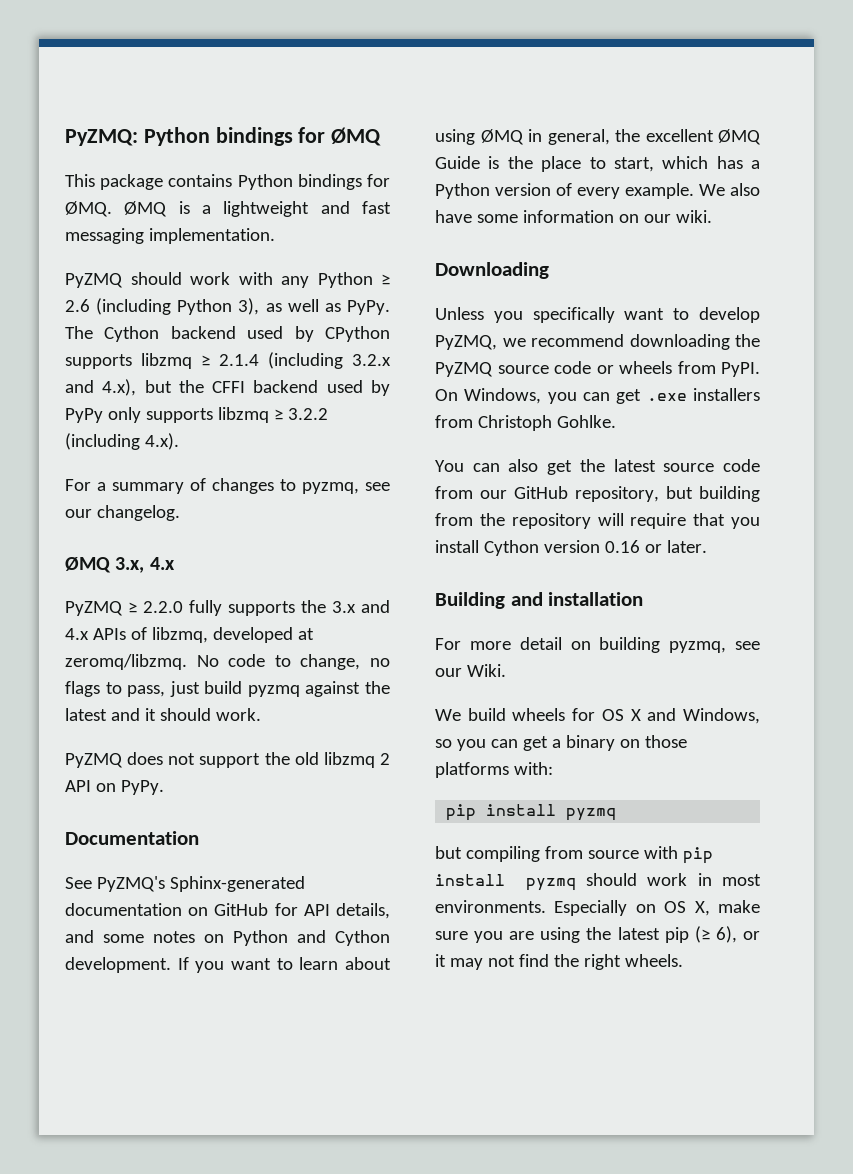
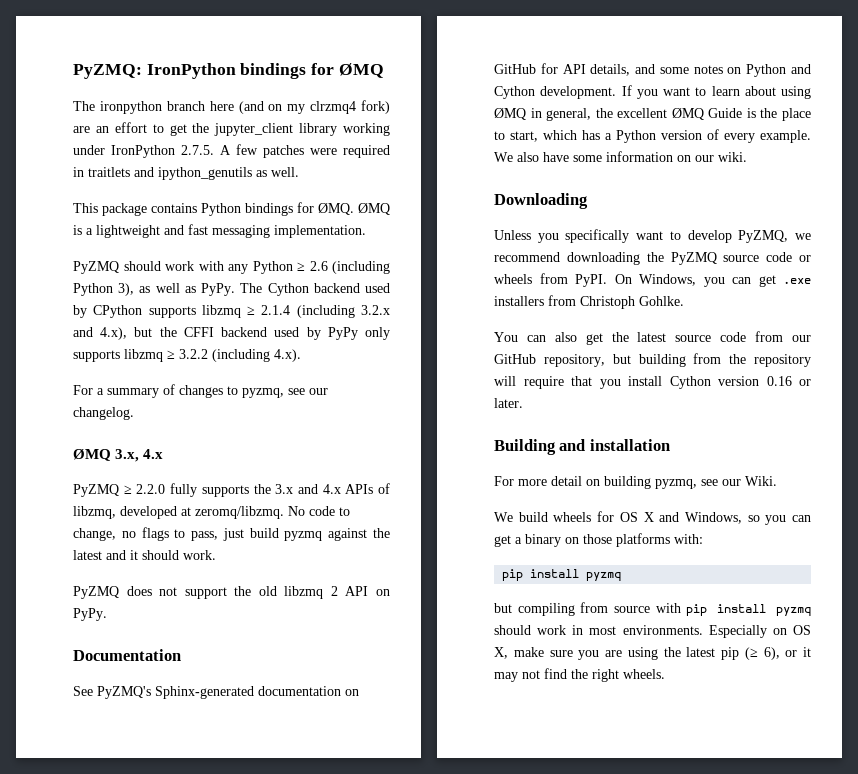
- PyZMQ: Python bindings for ØMQ
+ PyZMQ: IronPython bindings for ØMQ
+ The ironpython branch here (and on my clrzmq4 fork) are an effort to get the jupyter_client library working under IronPython 2.7.5. A few patches were required in traitlets and ipython_genutils as well.

